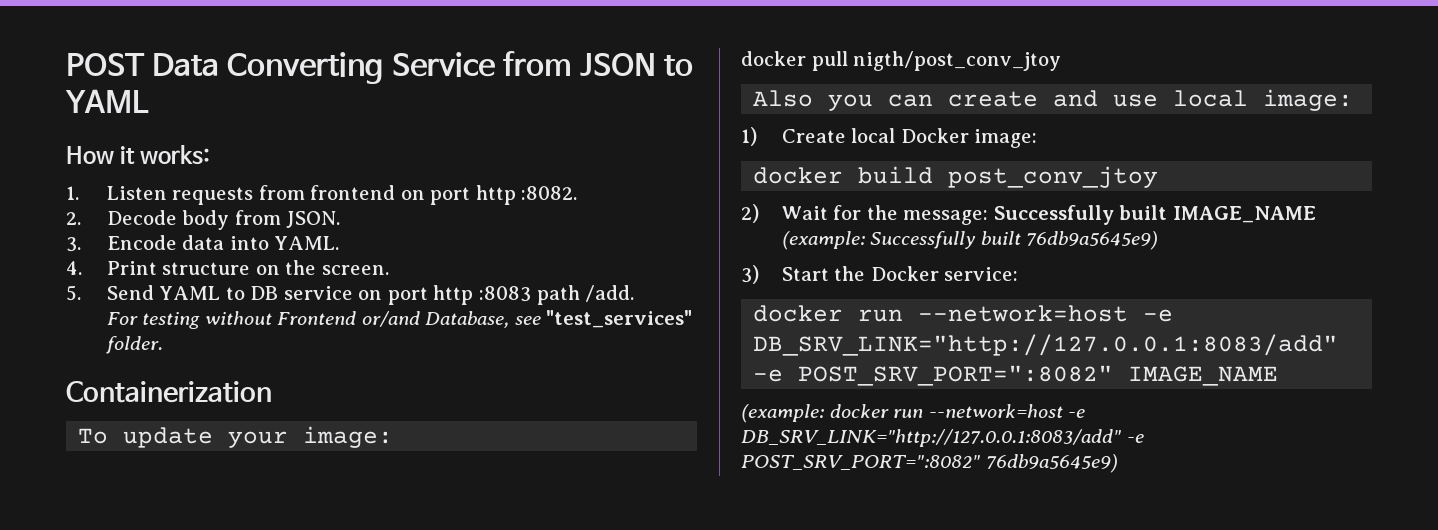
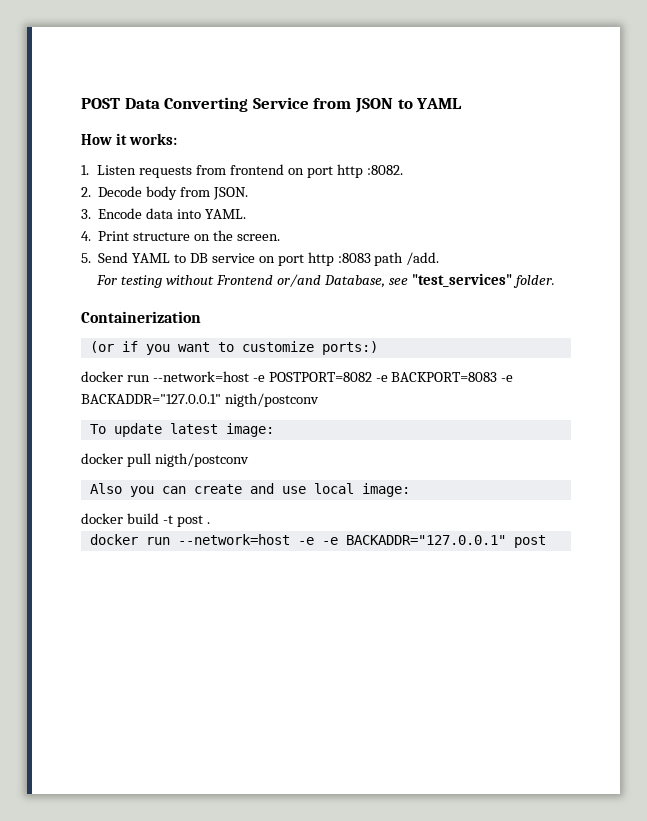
+ (or if you want to customize ports:)
+ docker run --network=host -e POSTPORT=8082 -e BACKPORT=8083 -e BACKADDR="127.0.0.1" nigth/postconv
- To update your image:
+ To update latest image:
- docker pull nigth/post_conv_jtoy
+ docker pull nigth/postconv
- 1) Create local Docker image:
- docker build post_conv_jtoy
- 2) Wait for the message: Successfully built IMAGE_NAME (example: Successfully built 76db9a5645e9)
- 3) Start the Docker service:
- docker run --network=host -e DB_SRV_LINK="http://127.0.0.1:8083/add" -e POST_SRV_PORT=":8082" IMAGE_NAME
- (example: docker run --network=host -e DB_SRV_LINK="http://127.0.0.1:8083/add" -e POST_SRV_PORT=":8082" 76db9a5645e9)
+ docker build -t post .
+ docker run --network=host -e -e BACKADDR="127.0.0.1" post

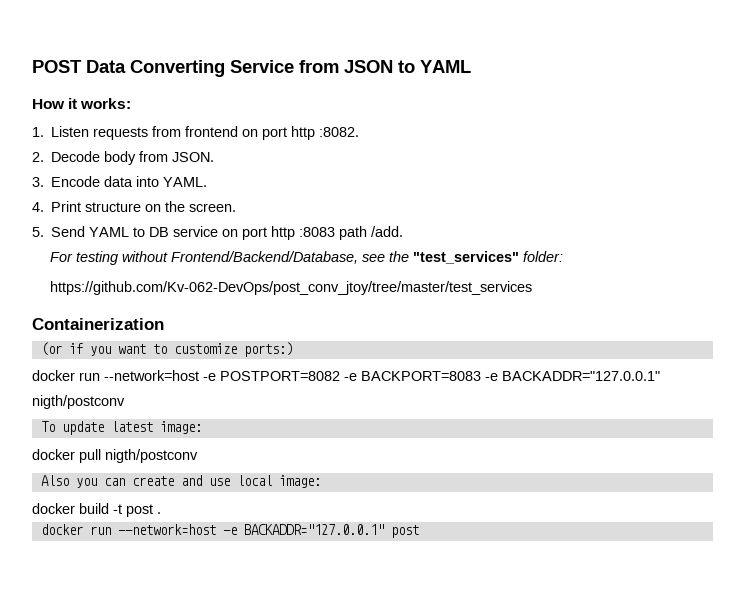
- For testing without Frontend or/and Database, see "test_services" folder.
+ For testing without Frontend/Backend/Database, see the "test_services" folder:
+ https://github.com/Kv-062-DevOps/post_conv_jtoy/tree/master/test_services
- docker run --network=host -e -e BACKADDR="127.0.0.1" post
+ docker run --network=host -e BACKADDR="127.0.0.1" post

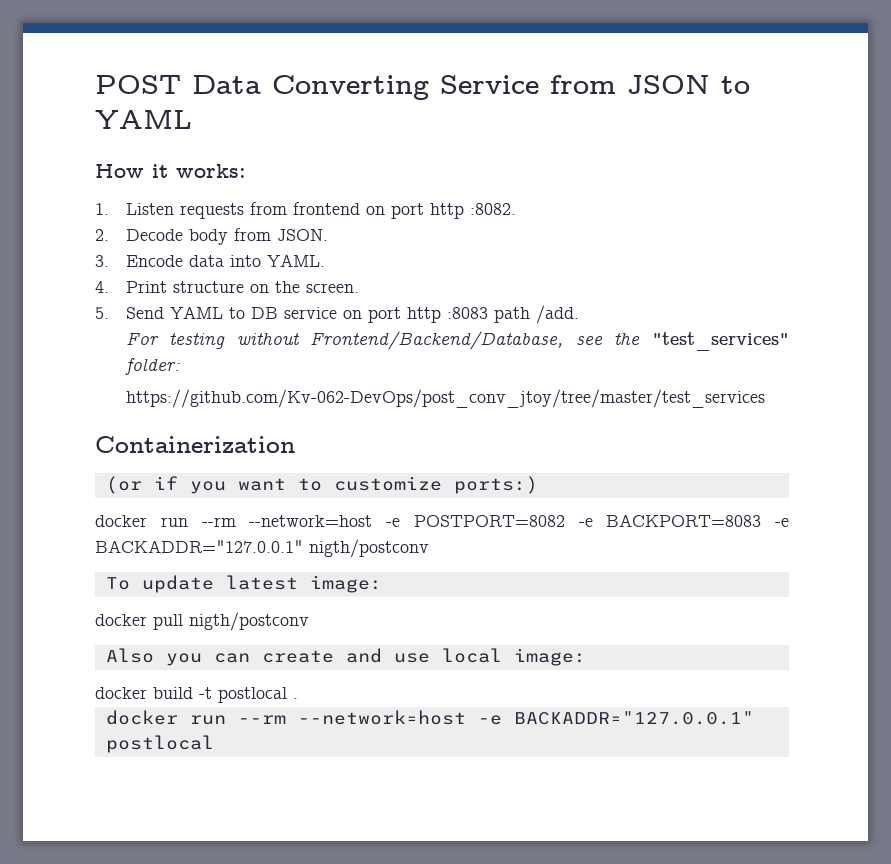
- docker run --network=host -e POSTPORT=8082 -e BACKPORT=8083 -e BACKADDR="127.0.0.1" nigth/postconv
+ docker run --rm --network=host -e POSTPORT=8082 -e BACKPORT=8083 -e BACKADDR="127.0.0.1" nigth/postconv
- docker build -t post .
+ docker build -t postlocal .
- docker run --network=host -e BACKADDR="127.0.0.1" post
+ docker run --rm --network=host -e BACKADDR="127.0.0.1" postlocal

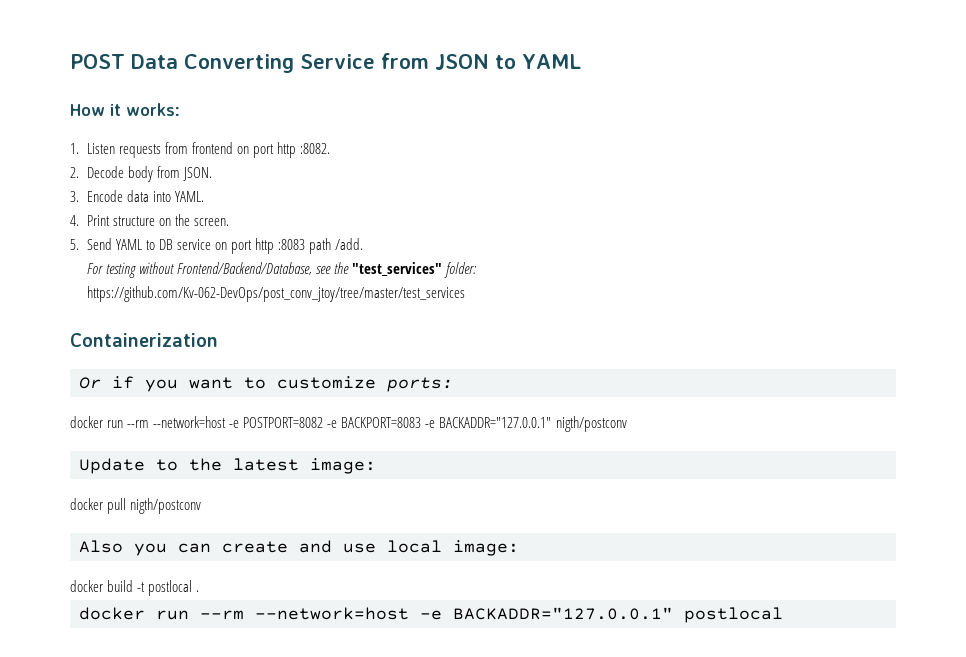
- (or if you want to customize ports:)
+ Or if you want to customize ports:
- To update latest image:
+ Update to the latest image:

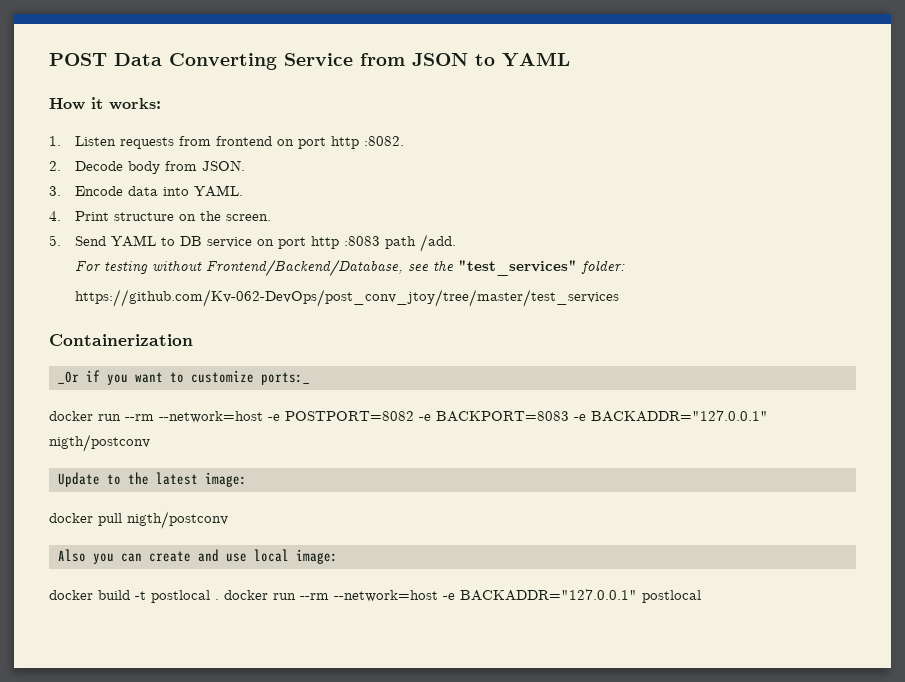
- Or if you want to customize ports:
+ _Or if you want to customize ports:_
- docker build -t postlocal .
- docker run --rm --network=host -e BACKADDR="127.0.0.1" postlocal
+ docker build -t postlocal . docker run --rm --network=host -e BACKADDR="127.0.0.1" postlocal

